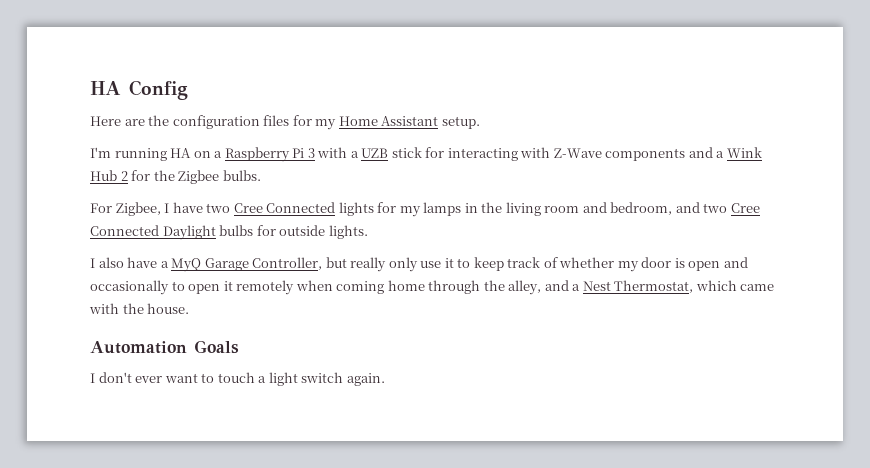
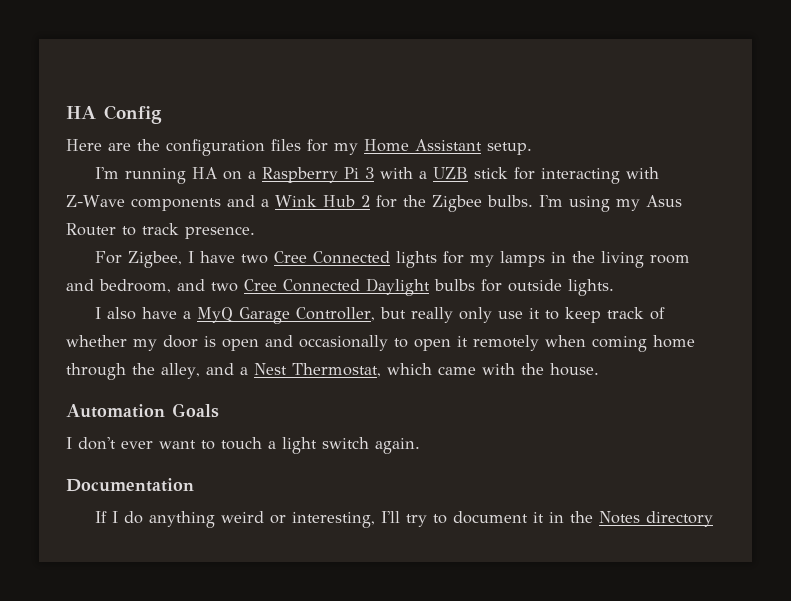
+ I'm using my Asus Router to track presence.
+ Documentation
+ If I do anything weird or interesting, I'll try to document it in the Notes directory

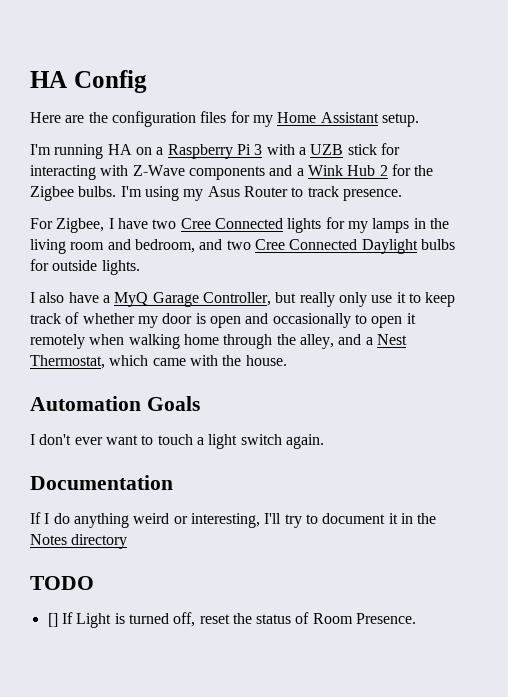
- I also have a MyQ Garage Controller, but really only use it to keep track of whether my door is open and occasionally to open it remotely when coming home through the alley, and a Nest Thermostat, which came with the house.
+ I also have a MyQ Garage Controller, but really only use it to keep track of whether my door is open and occasionally to open it remotely when walking home through the alley, and a Nest Thermostat, which came with the house.
+ TODO
+ [] If Light is turned off, reset the status of Room Presence.

